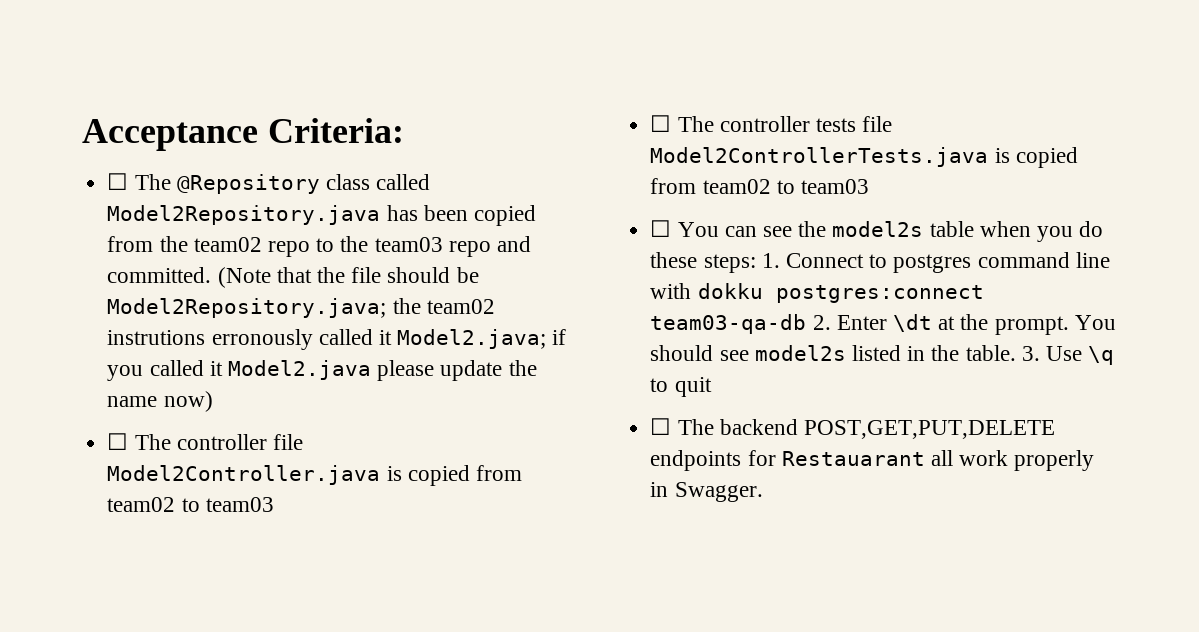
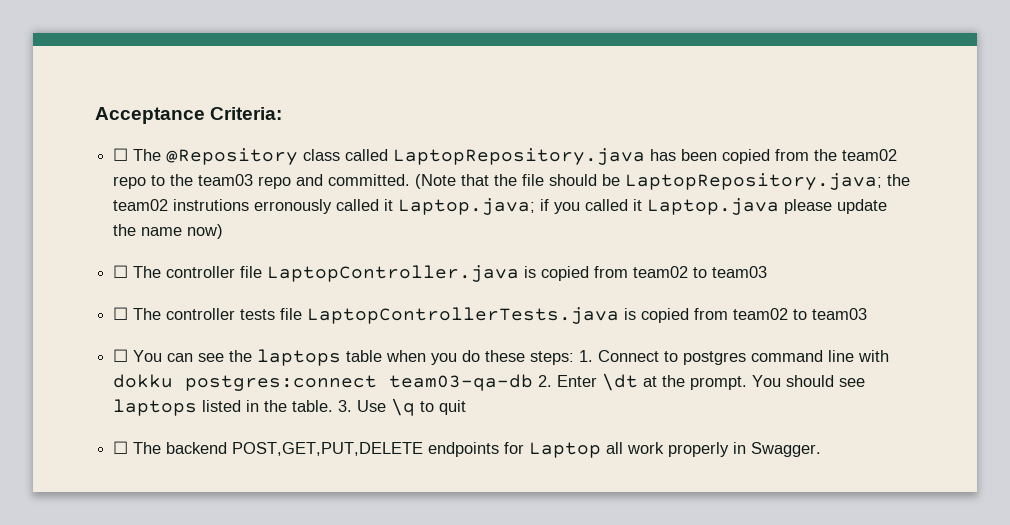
- ☐ The @Repository class called Model2Repository.java has been copied from the team02 repo to the team03 repo and committed.
+ ☐ The @Repository class called LaptopRepository.java has been copied from the team02 repo to the team03 repo and committed.
- (Note that the file should be Model2Repository.java; the team02 instrutions erronously called it Model2.java; if you called it Model2.java please update the name now)
+ (Note that the file should be LaptopRepository.java; the team02 instrutions erronously called it Laptop.java; if you called it Laptop.java please update the name now)
- ☐ The controller file Model2Controller.java is copied from team02 to team03
+ ☐ The controller file LaptopController.java is copied from team02 to team03
- ☐ The controller tests file Model2ControllerTests.java is copied from team02 to team03
+ ☐ The controller tests file LaptopControllerTests.java is copied from team02 to team03
- ☐ You can see the model2s table when you do these steps: 1. Connect to postgres command line with dokku postgres:connect team03-qa-db 2. Enter \dt at the prompt.
+ ☐ You can see the laptops table when you do these steps: 1. Connect to postgres command line with dokku postgres:connect team03-qa-db 2. Enter \dt at the prompt.
- You should see model2s listed in the table.
+ You should see laptops listed in the table.
- ☐ The backend POST,GET,PUT,DELETE endpoints for Restauarant all work properly in Swagger.
+ ☐ The backend POST,GET,PUT,DELETE endpoints for Laptop all work properly in Swagger.

